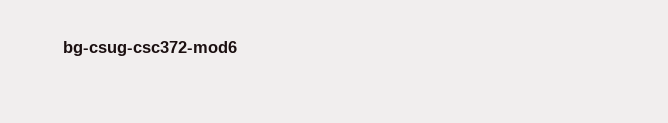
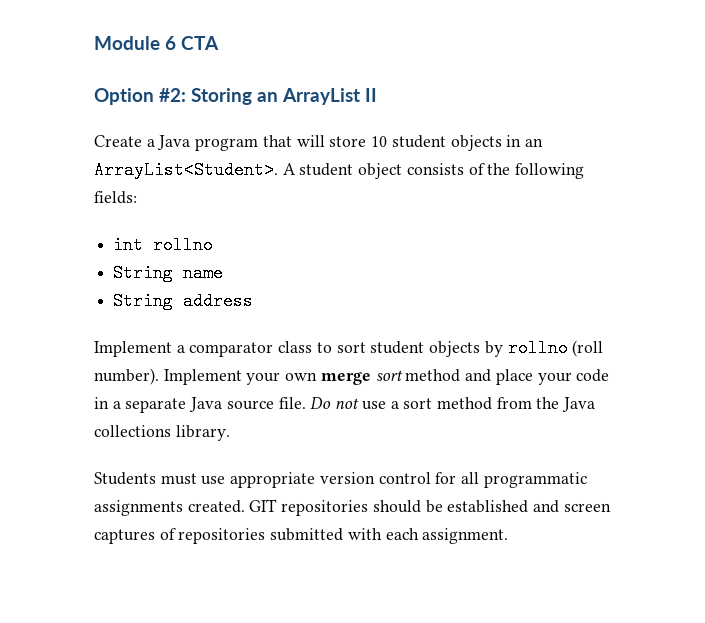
- bg-csug-csc372-mod6
+ Module 6 CTA
+ Option #2: Storing an ArrayList II
+ Create a Java program that will store 10 student objects in an ArrayList<Student>. A student object consists of the following fields:
+ int rollno
+ String name
+ String address
+ Implement a comparator class to sort student objects by rollno (roll number). Implement your own merge sort method and place your code in a separate Java source file. Do not use a sort method from the Java collections library.
+ Students must use appropriate version control for all programmatic assignments created. GIT repositories should be established and screen captures of repositories submitted with each assignment.

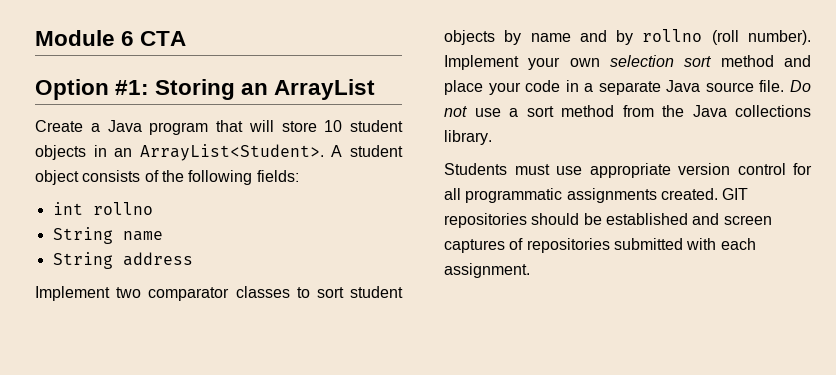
- Option #2: Storing an ArrayList II
+ Option #1: Storing an ArrayList
- Implement a comparator class to sort student objects by rollno (roll number).
+ Implement two comparator classes to sort student objects by name and by rollno (roll number).
- Implement your own merge sort method and place your code in a separate Java source file.
+ Implement your own selection sort method and place your code in a separate Java source file.

